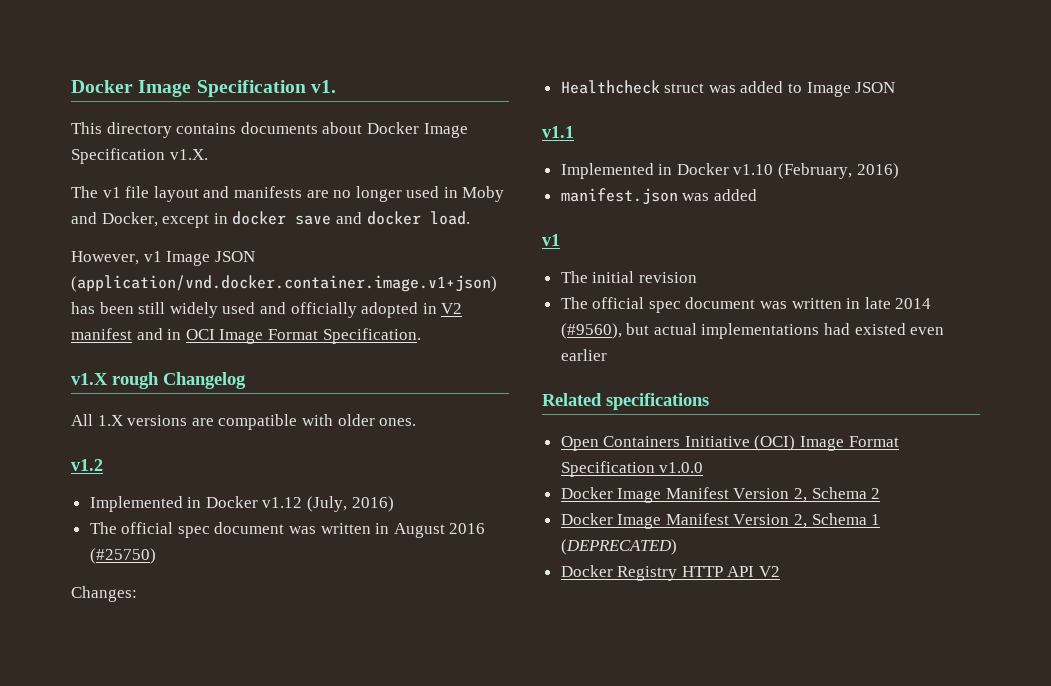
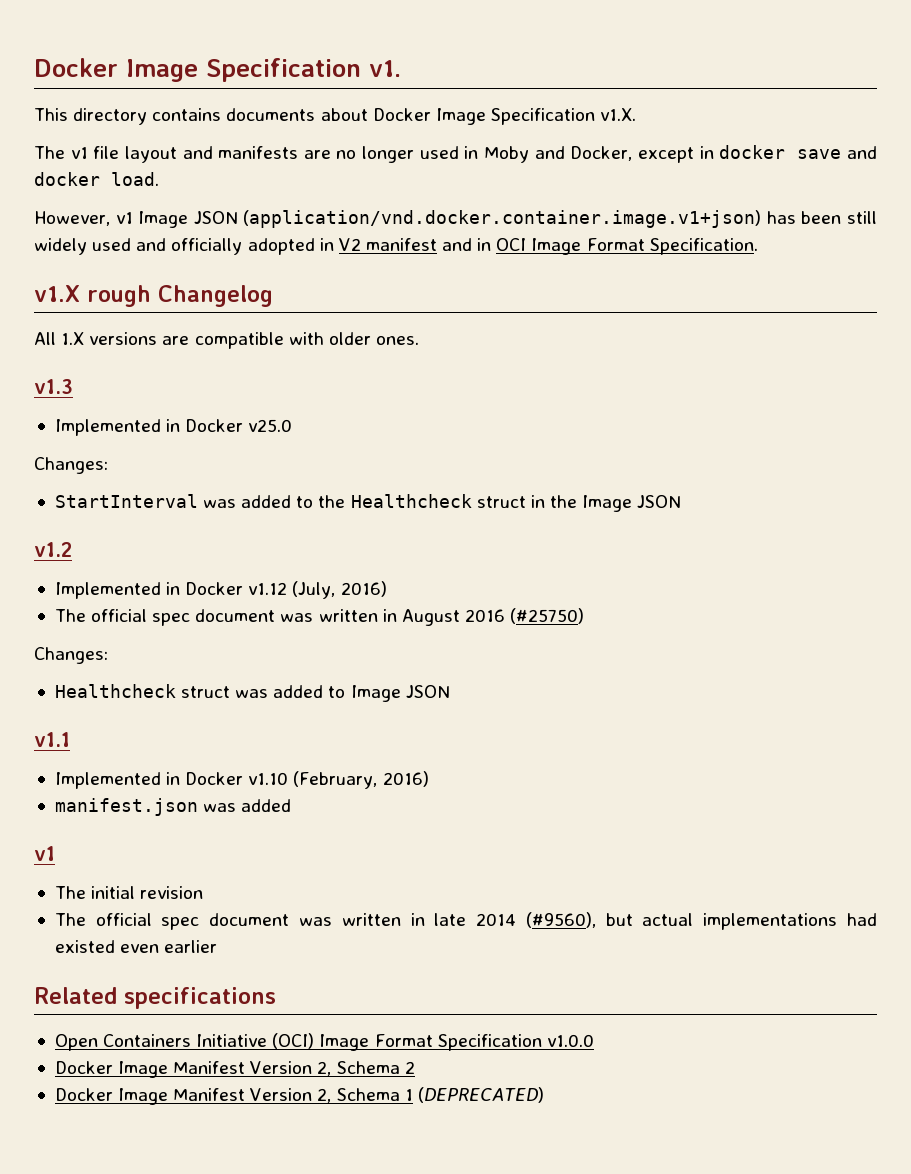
+ v1.3
+ Implemented in Docker v25.0
+ Changes:
+ StartInterval was added to the Healthcheck struct in the Image JSON
- Docker Registry HTTP API V2

